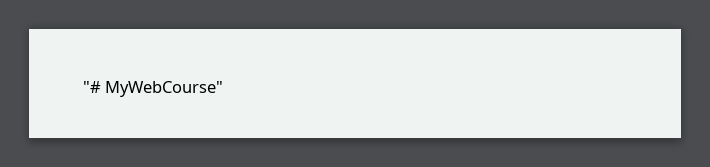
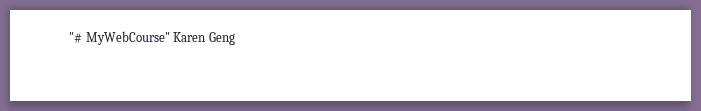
- "# MyWebCourse"
+ "# MyWebCourse" Karen Geng

